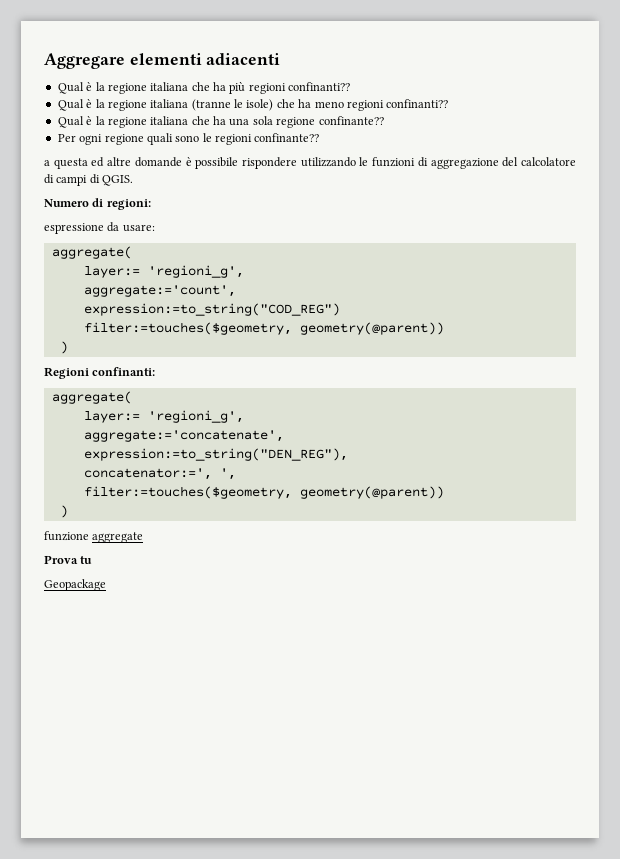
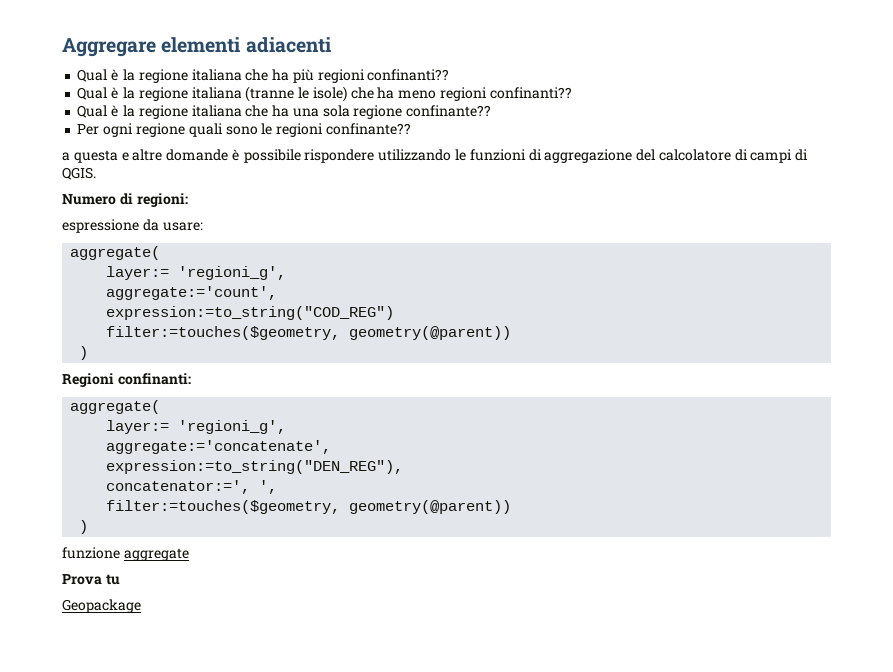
- a questa ed altre domande è possibile rispondere utilizzando le funzioni di aggregazione del calcolatore di campi di QGIS.
+ a questa e altre domande è possibile rispondere utilizzando le funzioni di aggregazione del calcolatore di campi di QGIS.

